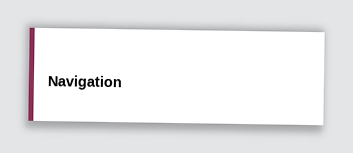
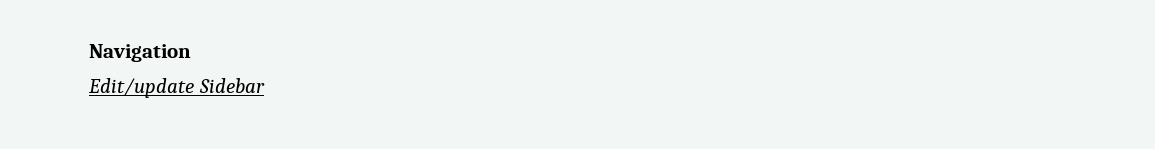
+ Edit/update Sidebar

